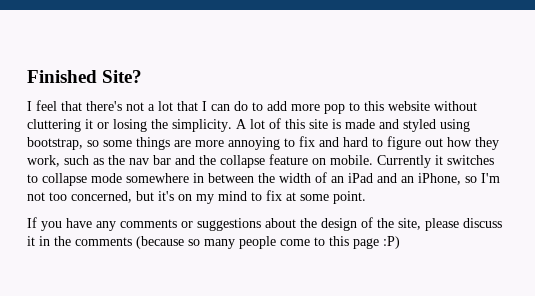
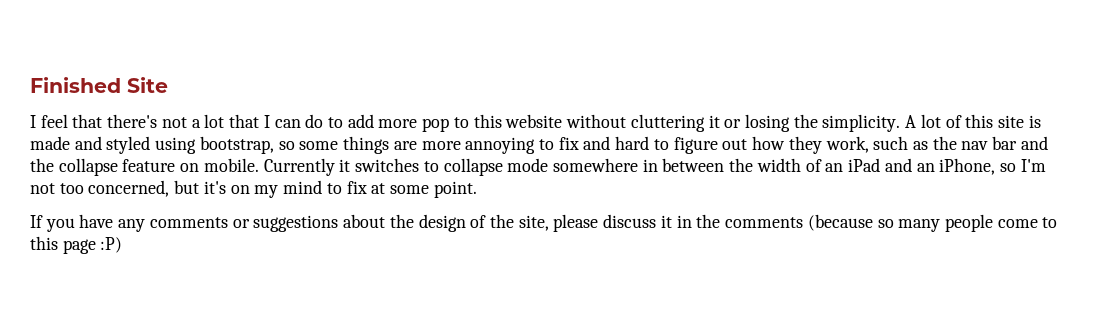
- Finished Site?
+ Finished Site

